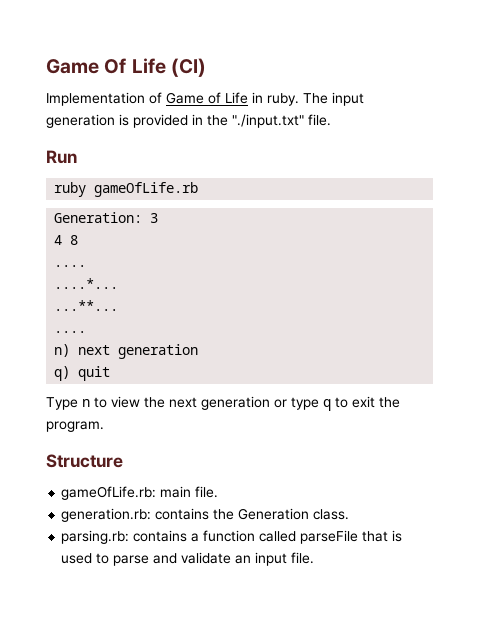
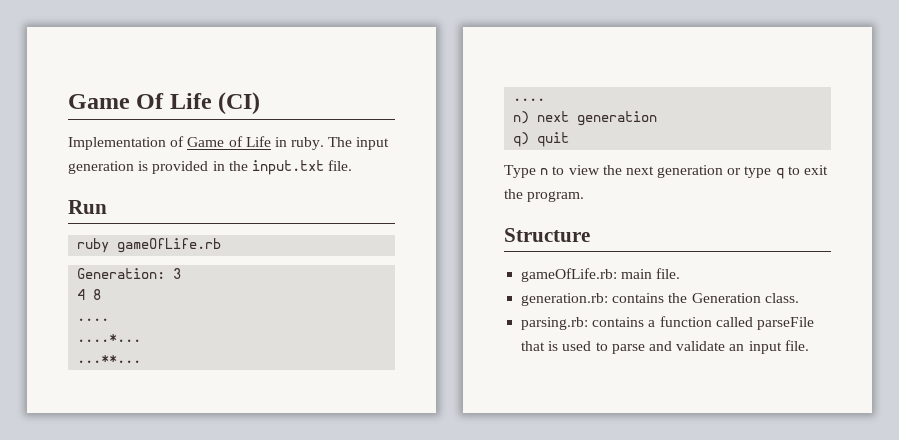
- The input generation is provided in the "./input.txt" file.
+ The input generation is provided in the input.txt file.

